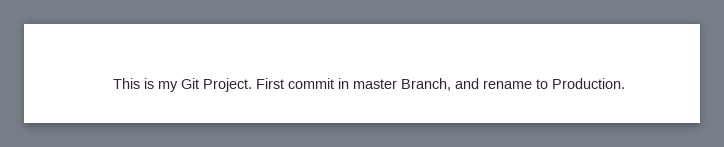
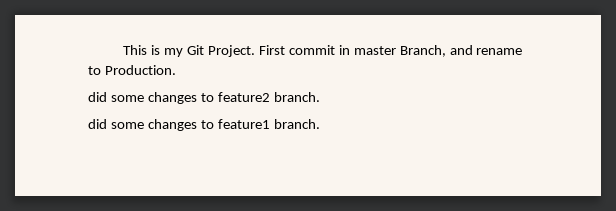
+ did some changes to feature2 branch.
+ did some changes to feature1 branch.

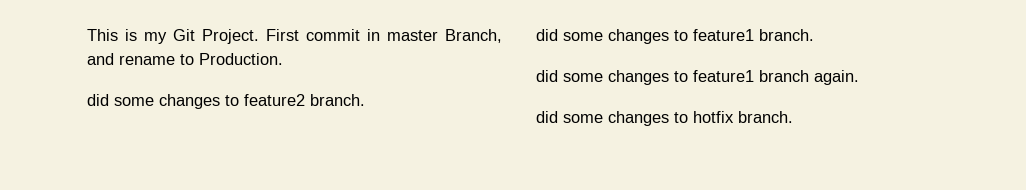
+ did some changes to feature1 branch again.
+ did some changes to hotfix branch.

